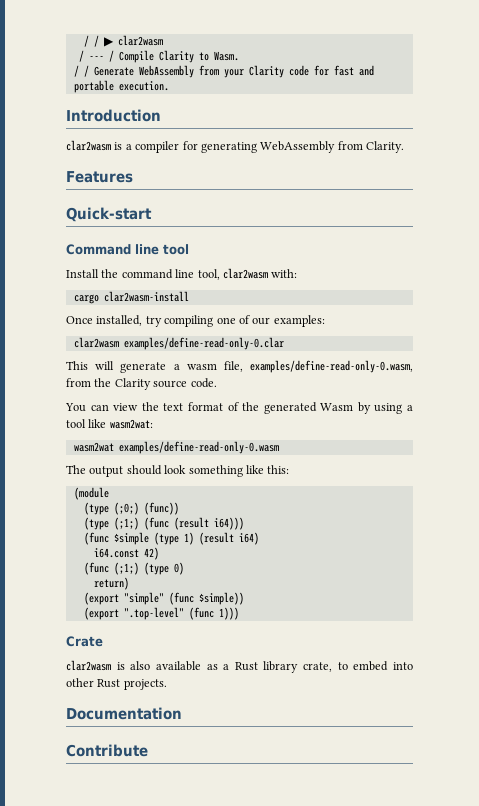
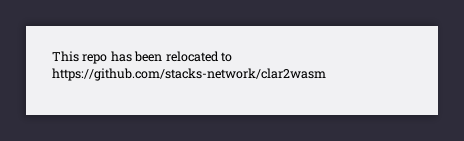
- / / ▶ clar2wasm
- / --- / Compile Clarity to Wasm.
- / / Generate WebAssembly from your Clarity code for fast and portable execution.
- Introduction
- clar2wasm is a compiler for generating WebAssembly from Clarity.
- Features
- Quick-start
- Command line tool
- Install the command line tool, clar2wasm with:
- cargo clar2wasm-install
- Once installed, try compiling one of our examples:
- clar2wasm examples/define-read-only-0.clar
- This will generate a wasm file, examples/define-read-only-0.wasm, from the Clarity source code.
- You can view the text format of the generated Wasm by using a tool like wasm2wat:
- wasm2wat examples/define-read-only-0.wasm
- The output should look something like this:
- (module
- (type (;0;) (func))
- (type (;1;) (func (result i64)))
- (func $simple (type 1) (result i64)
- i64.const 42)
- (func (;1;) (type 0)
- return)
- (export "simple" (func $simple))
- (export ".top-level" (func 1)))
- Crate
- clar2wasm is also available as a Rust library crate, to embed into other Rust projects.
- Documentation
- Contribute
+ This repo has been relocated to https://github.com/stacks-network/clar2wasm

